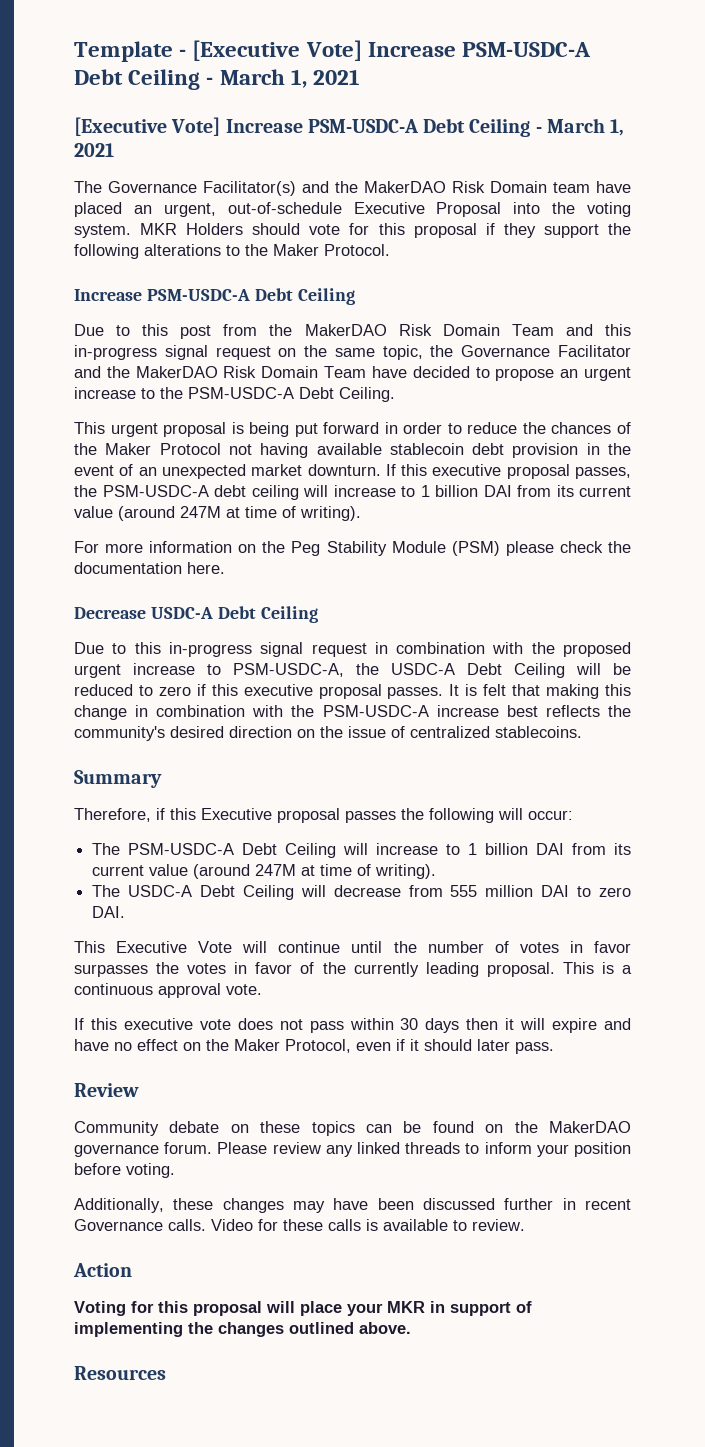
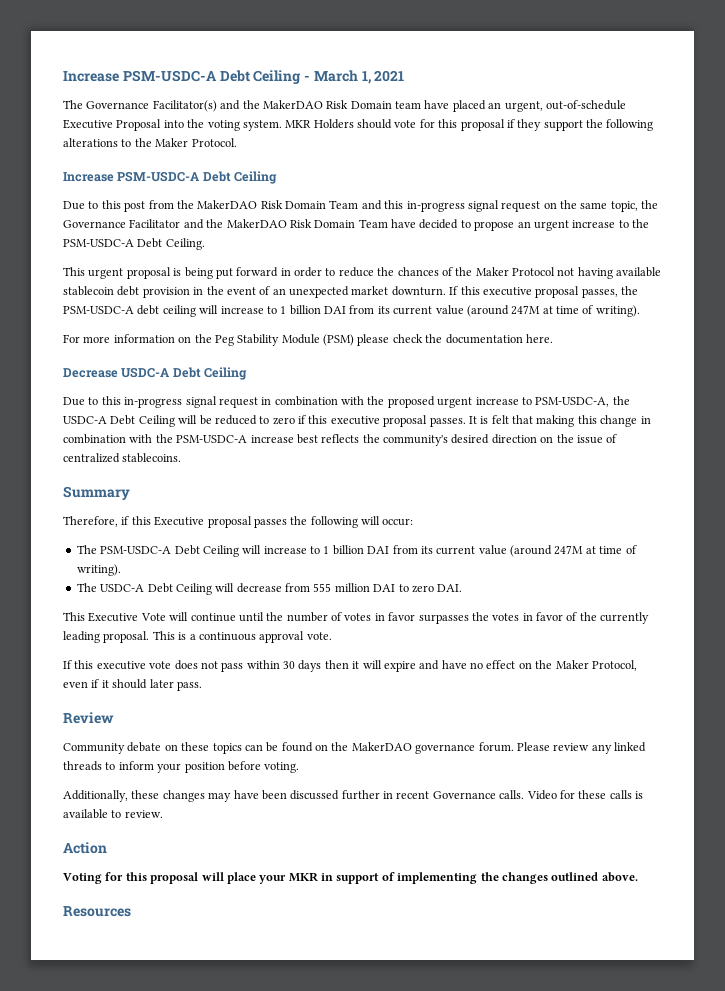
- Template - [Executive Vote] Increase PSM-USDC-A Debt Ceiling - March 1, 2021
- [Executive Vote] Increase PSM-USDC-A Debt Ceiling - March 1, 2021
+ Increase PSM-USDC-A Debt Ceiling - March 1, 2021

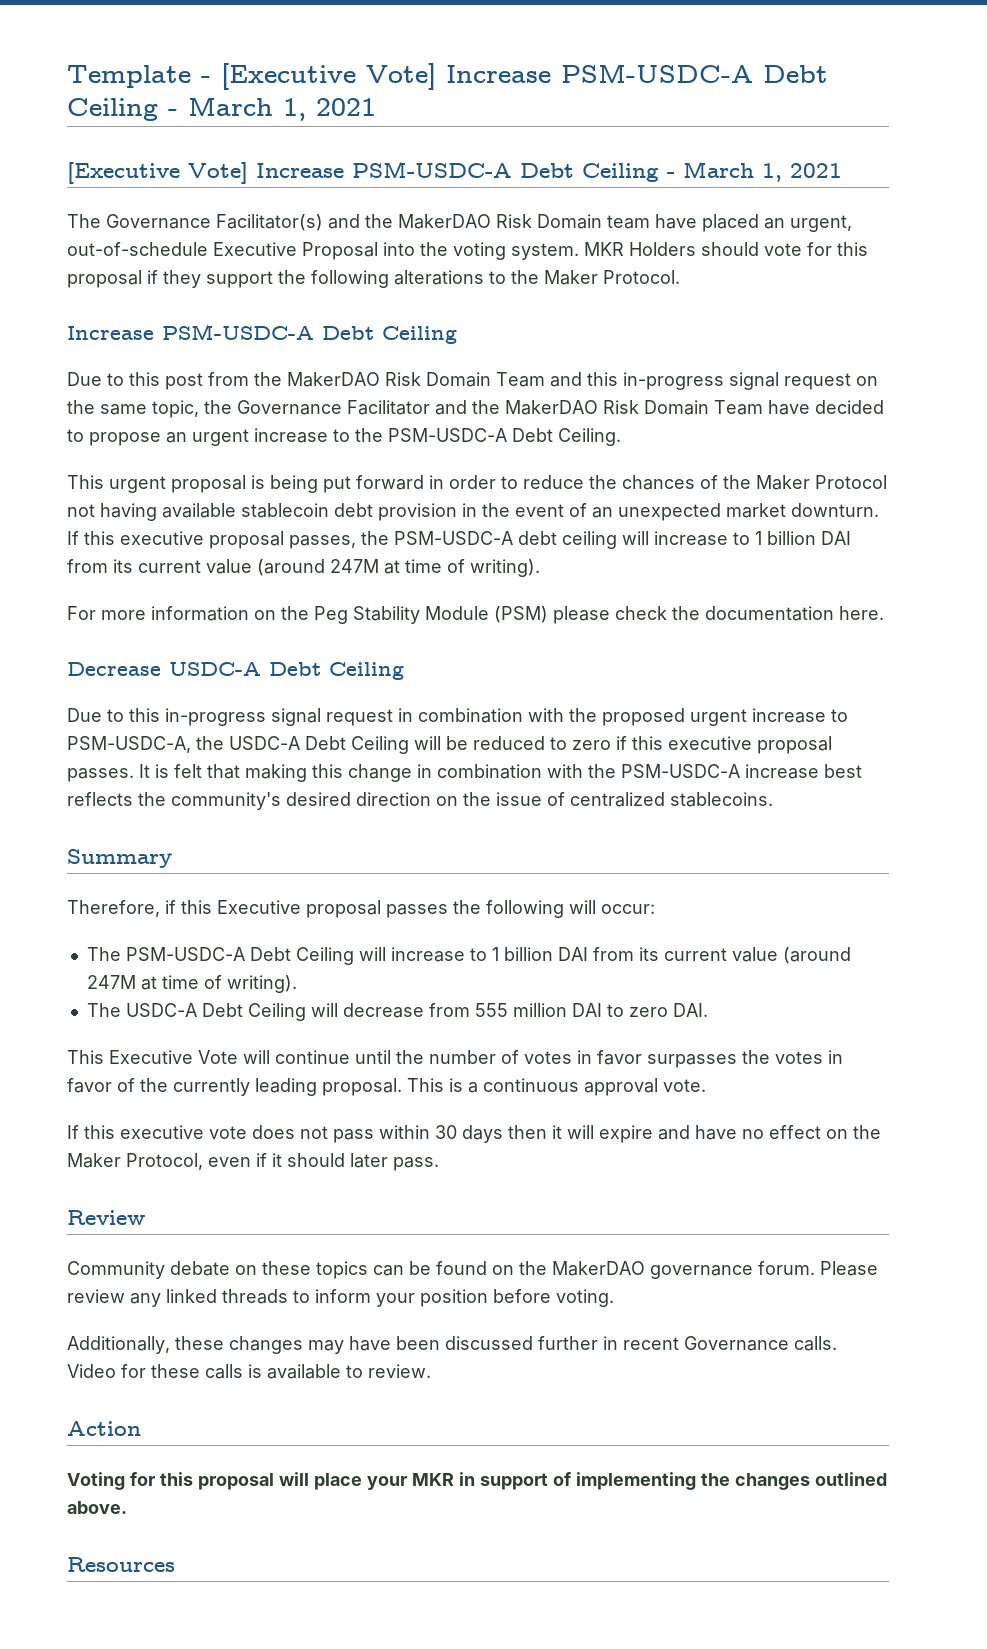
- Increase PSM-USDC-A Debt Ceiling - March 1, 2021
+ Template - [Executive Vote] Increase PSM-USDC-A Debt Ceiling - March 1, 2021
+ [Executive Vote] Increase PSM-USDC-A Debt Ceiling - March 1, 2021

